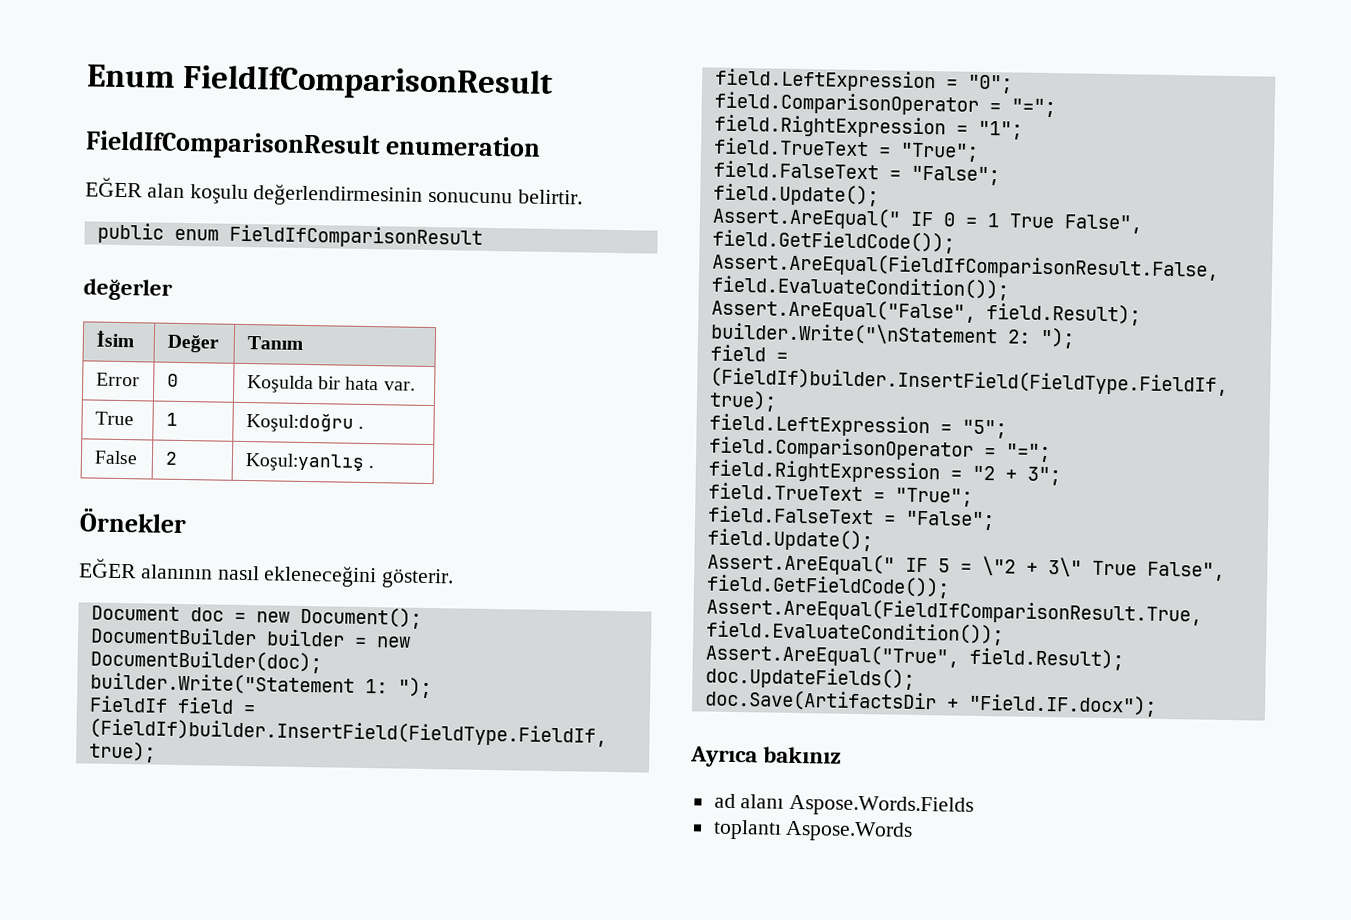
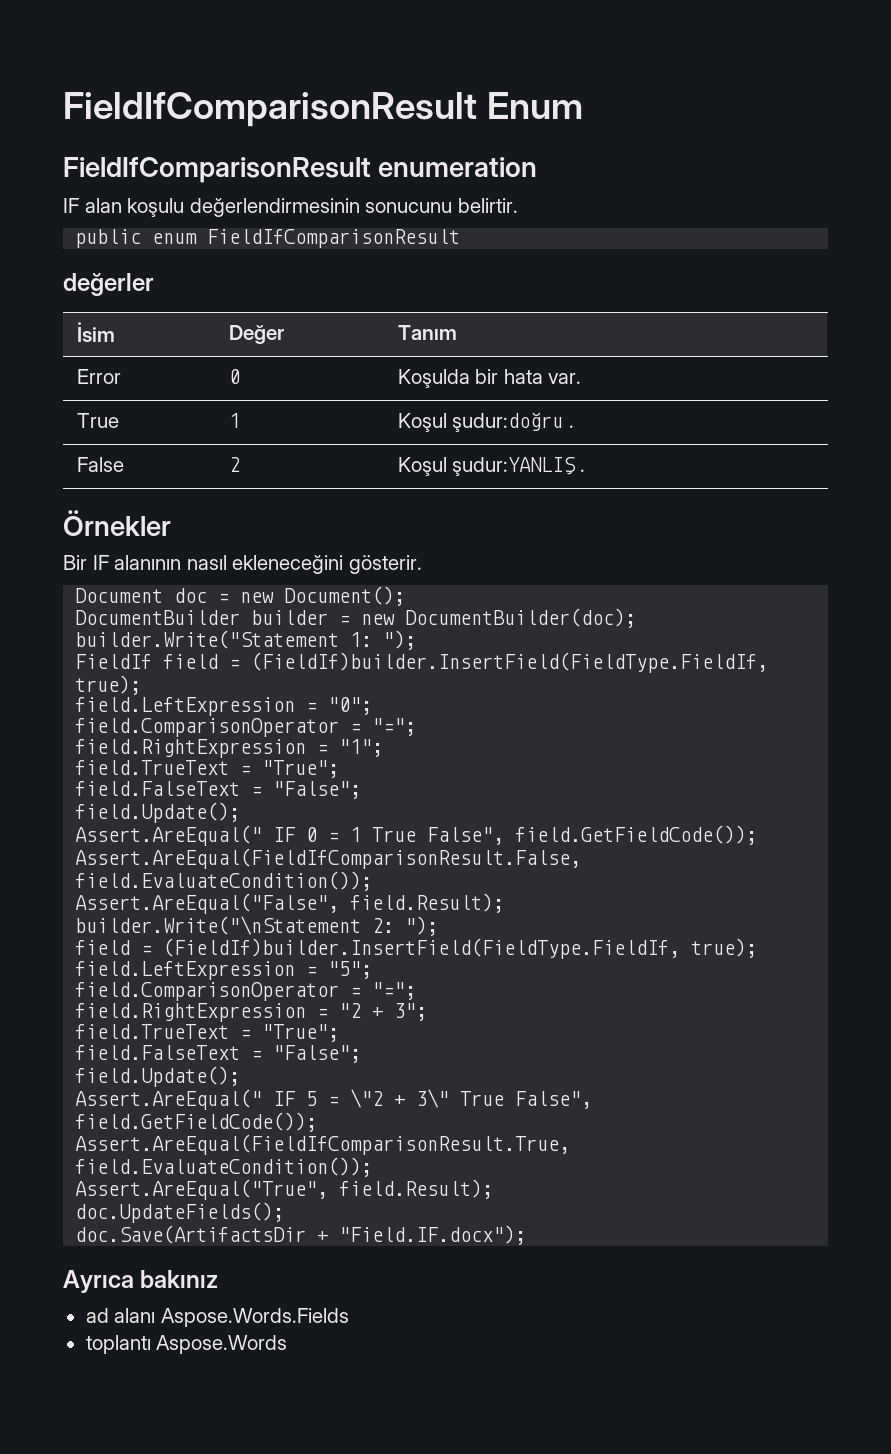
- Enum FieldIfComparisonResult
+ FieldIfComparisonResult Enum
- EĞER alan koşulu değerlendirmesinin sonucunu belirtir.
+ IF alan koşulu değerlendirmesinin sonucunu belirtir.
- True | 1 | Koşul:doğru .
+ True | 1 | Koşul şudur:doğru .
- False | 2 | Koşul:yanlış .
+ False | 2 | Koşul şudur:YANLIŞ .
- EĞER alanının nasıl ekleneceğini gösterir.
+ Bir IF alanının nasıl ekleneceğini gösterir.

